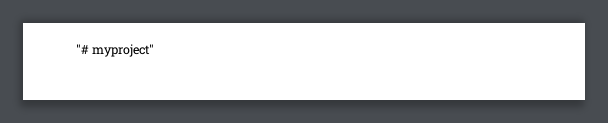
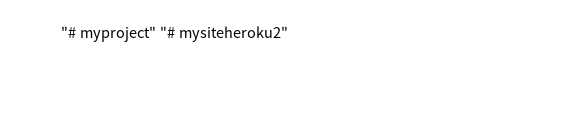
- "# myproject"
+ "# myproject" "# mysiteheroku2"

